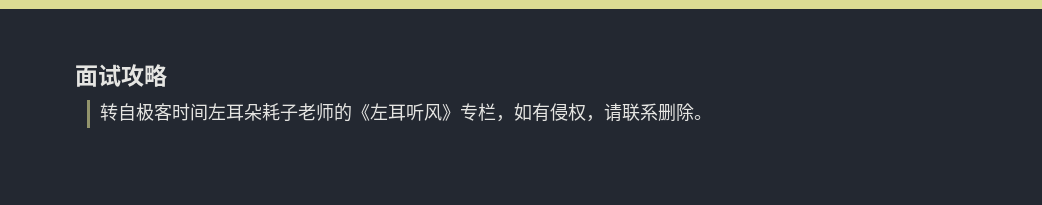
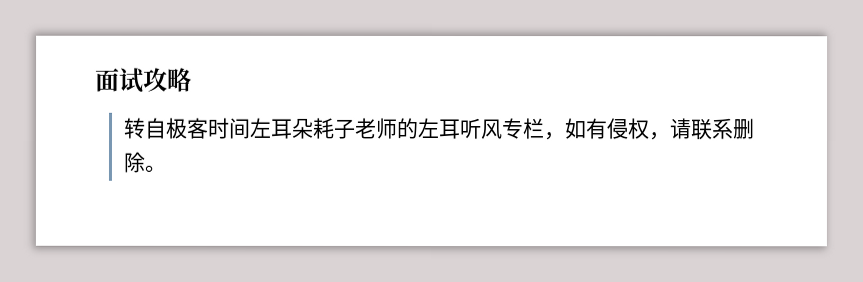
- 转自极客时间左耳朵耗子老师的《左耳听风》专栏，如有侵权，请联系删除。
+ 转自极客时间左耳朵耗子老师的左耳听风专栏，如有侵权，请联系删除。

